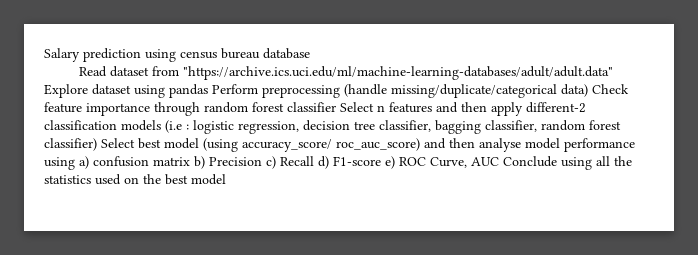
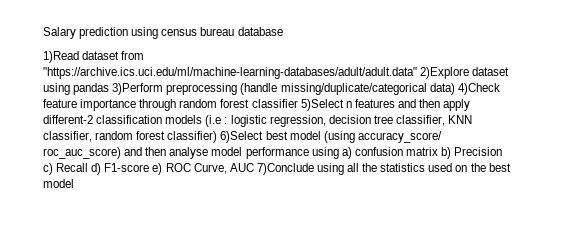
- Read dataset from "https://archive.ics.uci.edu/ml/machine-learning-databases/adult/adult.data" Explore dataset using pandas Perform preprocessing (handle missing/duplicate/categorical data) Check feature importance through random forest classifier Select n features and then apply different-2 classification models (i.e :
+ 1)Read dataset from "https://archive.ics.uci.edu/ml/machine-learning-databases/adult/adult.data" 2)Explore dataset using pandas 3)Perform preprocessing (handle missing/duplicate/categorical data) 4)Check feature importance through random forest classifier 5)Select n features and then apply different-2 classification models (i.e :
- logistic regression, decision tree classifier, bagging classifier, random forest classifier) Select best model (using accuracy_score/ roc_auc_score) and then analyse model performance using a) confusion matrix b) Precision c) Recall d) F1-score e) ROC Curve, AUC Conclude using all the statistics used on the best model
+ logistic regression, decision tree classifier, KNN classifier, random forest classifier) 6)Select best model (using accuracy_score/ roc_auc_score) and then analyse model performance using a) confusion matrix b) Precision c) Recall d) F1-score e) ROC Curve, AUC 7)Conclude using all the statistics used on the best model

